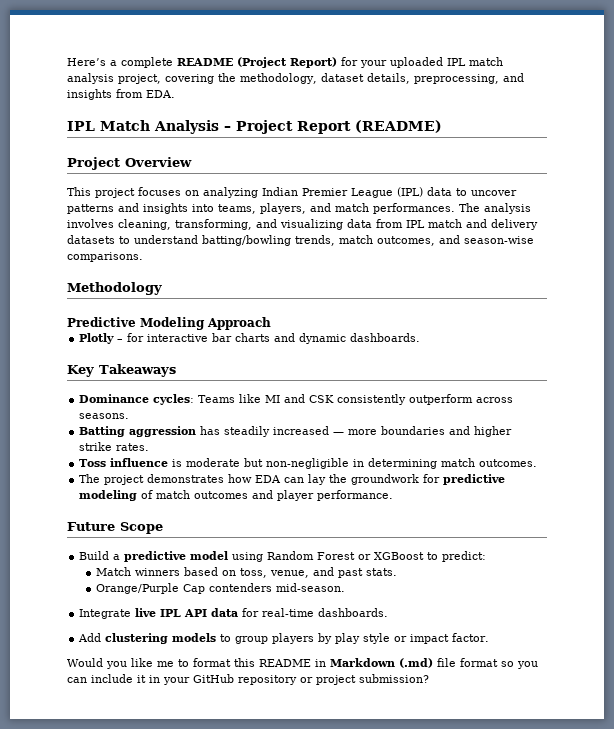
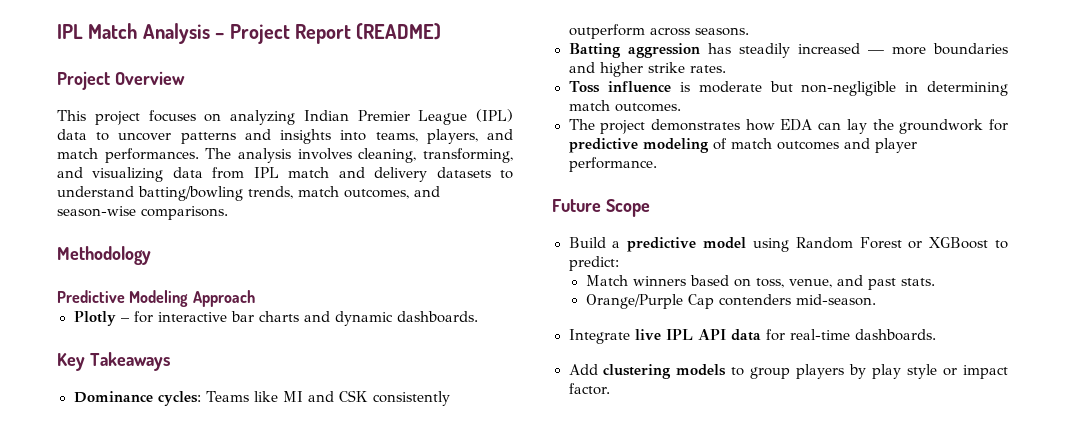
- Here’s a complete README (Project Report) for your uploaded IPL match analysis project, covering the methodology, dataset details, preprocessing, and insights from EDA.
- Would you like me to format this README in Markdown (.md) file format so you can include it in your GitHub repository or project submission?

